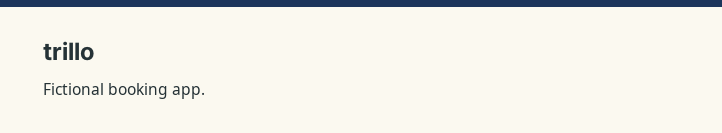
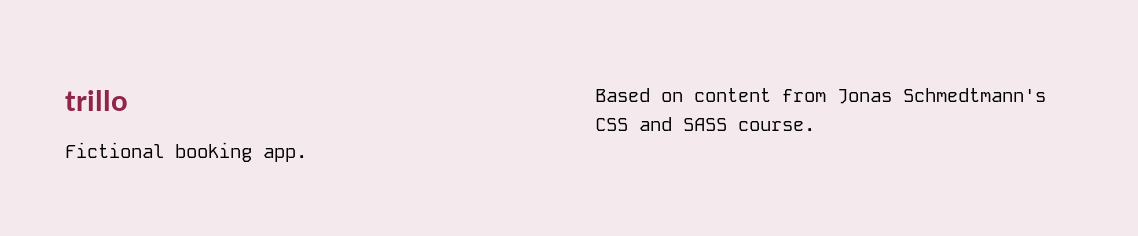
+ Based on content from Jonas Schmedtmann's CSS and SASS course.

